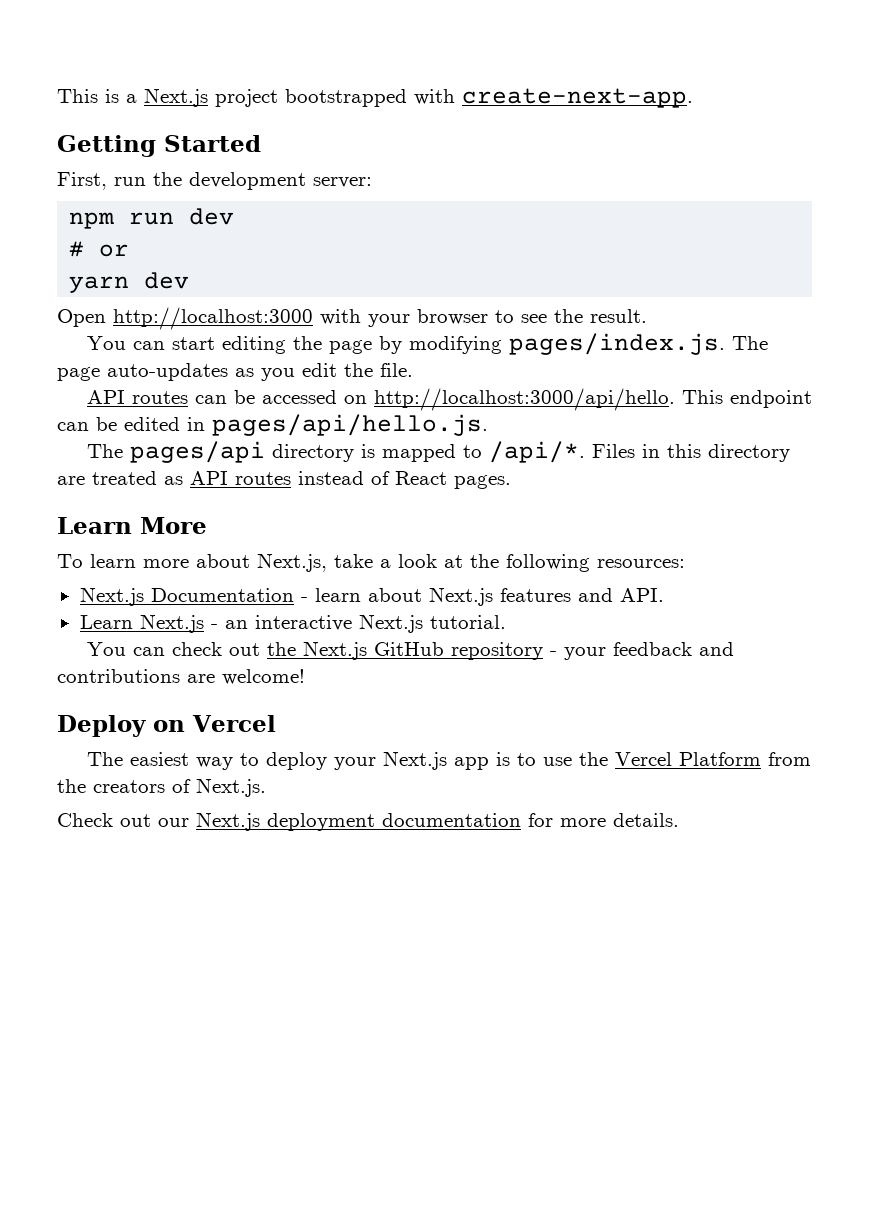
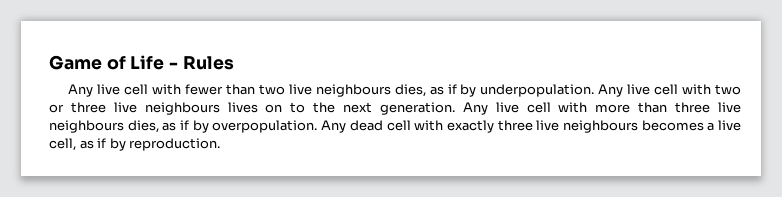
- This is a Next.js project bootstrapped with create-next-app.
- Getting Started
- First, run the development server:
- npm run dev
- # or
- yarn dev
- Open http://localhost:3000 with your browser to see the result.
- You can start editing the page by modifying pages/index.js. The page auto-updates as you edit the file.
- API routes can be accessed on http://localhost:3000/api/hello. This endpoint can be edited in pages/api/hello.js.
- The pages/api directory is mapped to /api/*. Files in this directory are treated as API routes instead of React pages.
- Learn More
- To learn more about Next.js, take a look at the following resources:
- Next.js Documentation - learn about Next.js features and API.
- Learn Next.js - an interactive Next.js tutorial.
- You can check out the Next.js GitHub repository - your feedback and contributions are welcome!
- Deploy on Vercel
- The easiest way to deploy your Next.js app is to use the Vercel Platform from the creators of Next.js.
- Check out our Next.js deployment documentation for more details.
+ Game of Life - Rules
+ Any live cell with fewer than two live neighbours dies, as if by underpopulation. Any live cell with two or three live neighbours lives on to the next generation. Any live cell with more than three live neighbours dies, as if by overpopulation. Any dead cell with exactly three live neighbours becomes a live cell, as if by reproduction.

